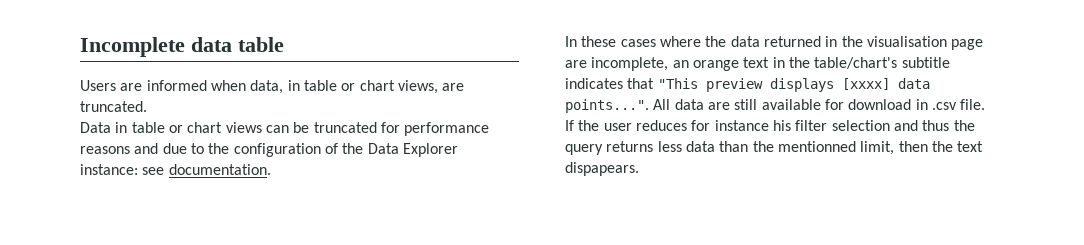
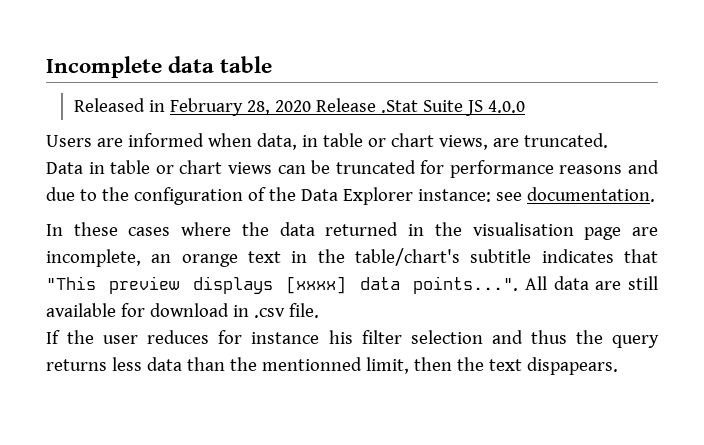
+ Released in February 28, 2020 Release .Stat Suite JS 4.0.0

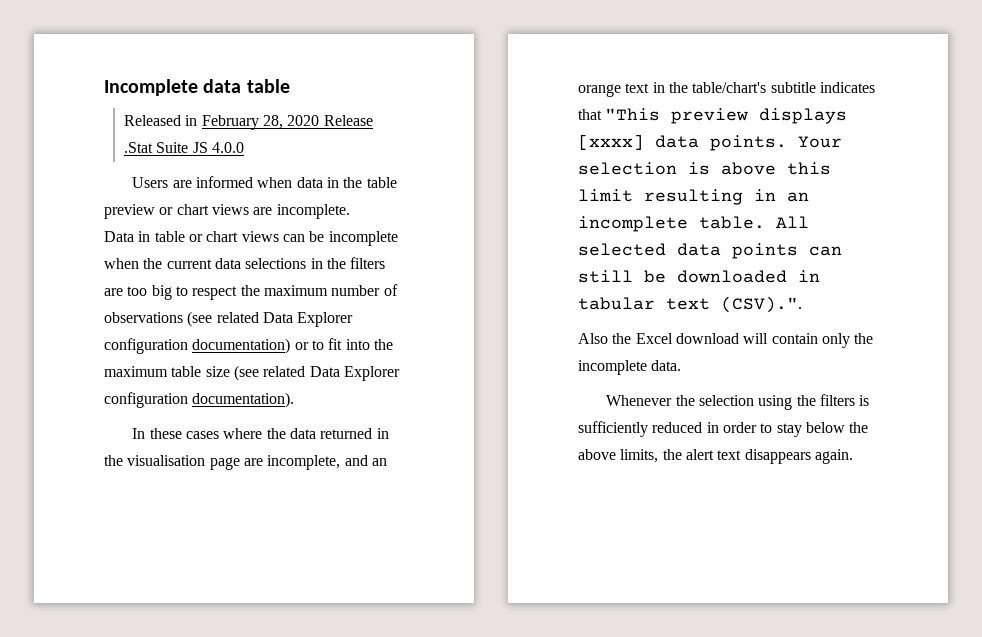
- Users are informed when data, in table or chart views, are truncated.
+ Users are informed when data in the table preview or chart views are incomplete.
- Data in table or chart views can be truncated for performance reasons and due to the configuration of the Data Explorer instance: see documentation.
+ Data in table or chart views can be incomplete when the current data selections in the filters are too big to respect the maximum number of observations (see related Data Explorer configuration documentation) or to fit into the maximum table size (see related Data Explorer configuration documentation).
- In these cases where the data returned in the visualisation page are incomplete, an orange text in the table/chart's subtitle indicates that "This preview displays [xxxx] data points...". All data are still available for download in .csv file.
- If the user reduces for instance his filter selection and thus the query returns less data than the mentionned limit, then the text dispapears.
+ In these cases where the data returned in the visualisation page are incomplete, and an orange text in the table/chart's subtitle indicates that "This preview displays [xxxx] data points. Your selection is above this limit resulting in an incomplete table. All selected data points can still be downloaded in tabular text (CSV).".
+ Also the Excel download will contain only the incomplete data.
+ Whenever the selection using the filters is sufficiently reduced in order to stay below the above limits, the alert text disappears again.

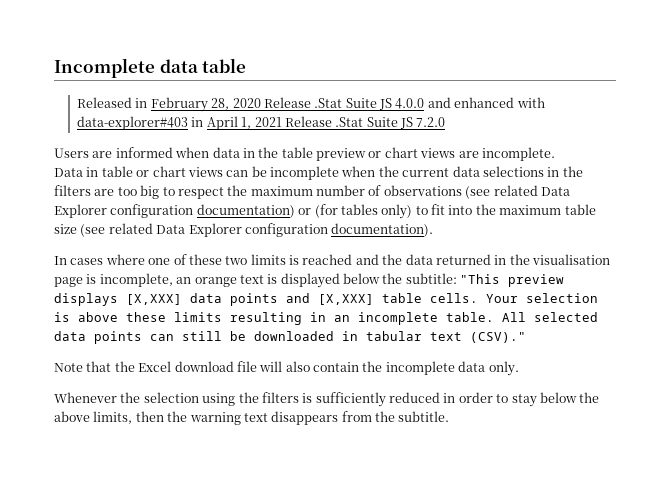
- Released in February 28, 2020 Release .Stat Suite JS 4.0.0
+ Released in February 28, 2020 Release .Stat Suite JS 4.0.0 and enhanced with data-explorer#403 in April 1, 2021 Release .Stat Suite JS 7.2.0
- Data in table or chart views can be incomplete when the current data selections in the filters are too big to respect the maximum number of observations (see related Data Explorer configuration documentation) or to fit into the maximum table size (see related Data Explorer configuration documentation).
+ Data in table or chart views can be incomplete when the current data selections in the filters are too big to respect the maximum number of observations (see related Data Explorer configuration documentation) or (for tables only) to fit into the maximum table size (see related Data Explorer configuration documentation).
- In these cases where the data returned in the visualisation page are incomplete, and an orange text in the table/chart's subtitle indicates that "This preview displays [xxxx] data points.
+ In cases where one of these two limits is reached and the data returned in the visualisation page is incomplete, an orange text is displayed below the subtitle: "This preview displays [X,XXX] data points and [X,XXX] table cells.
- Your selection is above this limit resulting in an incomplete table.
+ Your selection is above these limits resulting in an incomplete table.
- All selected data points can still be downloaded in tabular text (CSV).".
- Also the Excel download will contain only the incomplete data.
+ All selected data points can still be downloaded in tabular text (CSV)."
+ Note that the Excel download file will also contain the incomplete data only.
- Whenever the selection using the filters is sufficiently reduced in order to stay below the above limits, the alert text disappears again.
+ Whenever the selection using the filters is sufficiently reduced in order to stay below the above limits, then the warning text disappears from the subtitle.

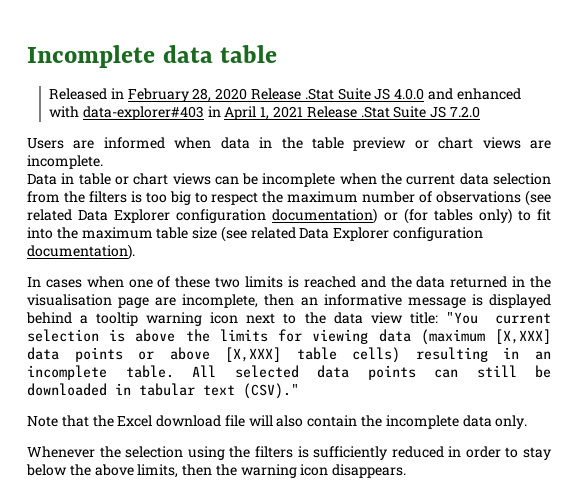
- Data in table or chart views can be incomplete when the current data selections in the filters are too big to respect the maximum number of observations (see related Data Explorer configuration documentation) or (for tables only) to fit into the maximum table size (see related Data Explorer configuration documentation).
+ Data in table or chart views can be incomplete when the current data selection from the filters is too big to respect the maximum number of observations (see related Data Explorer configuration documentation) or (for tables only) to fit into the maximum table size (see related Data Explorer configuration documentation).
- In cases where one of these two limits is reached and the data returned in the visualisation page is incomplete, an orange text is displayed below the subtitle: "This preview displays [X,XXX] data points and [X,XXX] table cells. Your selection is above these limits resulting in an incomplete table.
+ In cases when one of these two limits is reached and the data returned in the visualisation page are incomplete, then an informative message is displayed behind a tooltip warning icon next to the data view title: "You current selection is above the limits for viewing data (maximum [X,XXX] data points or above [X,XXX] table cells) resulting in an incomplete table.
- Whenever the selection using the filters is sufficiently reduced in order to stay below the above limits, then the warning text disappears from the subtitle.
+ Whenever the selection using the filters is sufficiently reduced in order to stay below the above limits, then the warning icon disappears.

